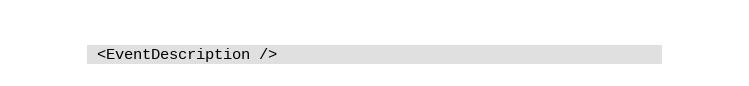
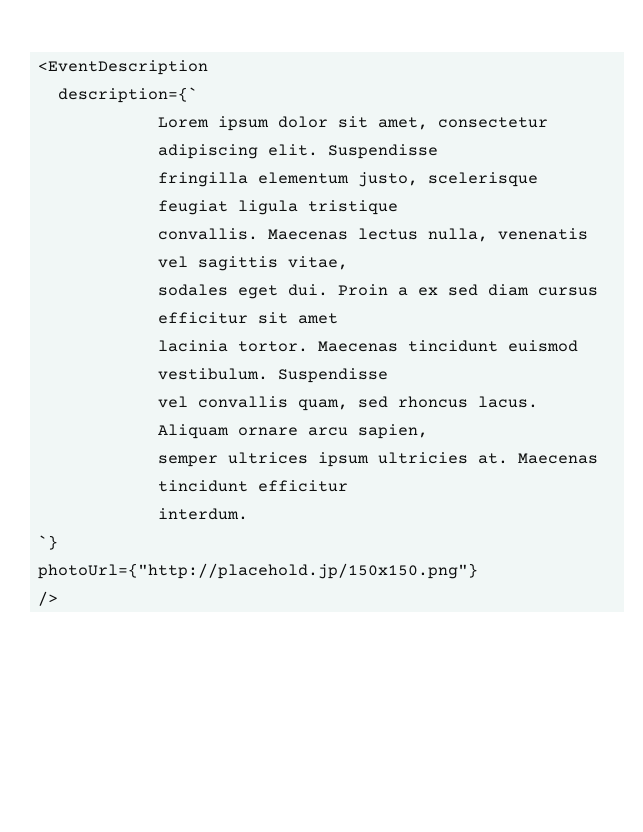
- <EventDescription />
+ <EventDescription
+ description={`
+ Lorem ipsum dolor sit amet, consectetur adipiscing elit. Suspendisse
+ fringilla elementum justo, scelerisque feugiat ligula tristique
+ convallis. Maecenas lectus nulla, venenatis vel sagittis vitae,
+ sodales eget dui. Proin a ex sed diam cursus efficitur sit amet
+ lacinia tortor. Maecenas tincidunt euismod vestibulum. Suspendisse
+ vel convallis quam, sed rhoncus lacus. Aliquam ornare arcu sapien,
+ semper ultrices ipsum ultricies at. Maecenas tincidunt efficitur
+ interdum.
+ `}
+ photoUrl={"http://placehold.jp/150x150.png"}
+ />

